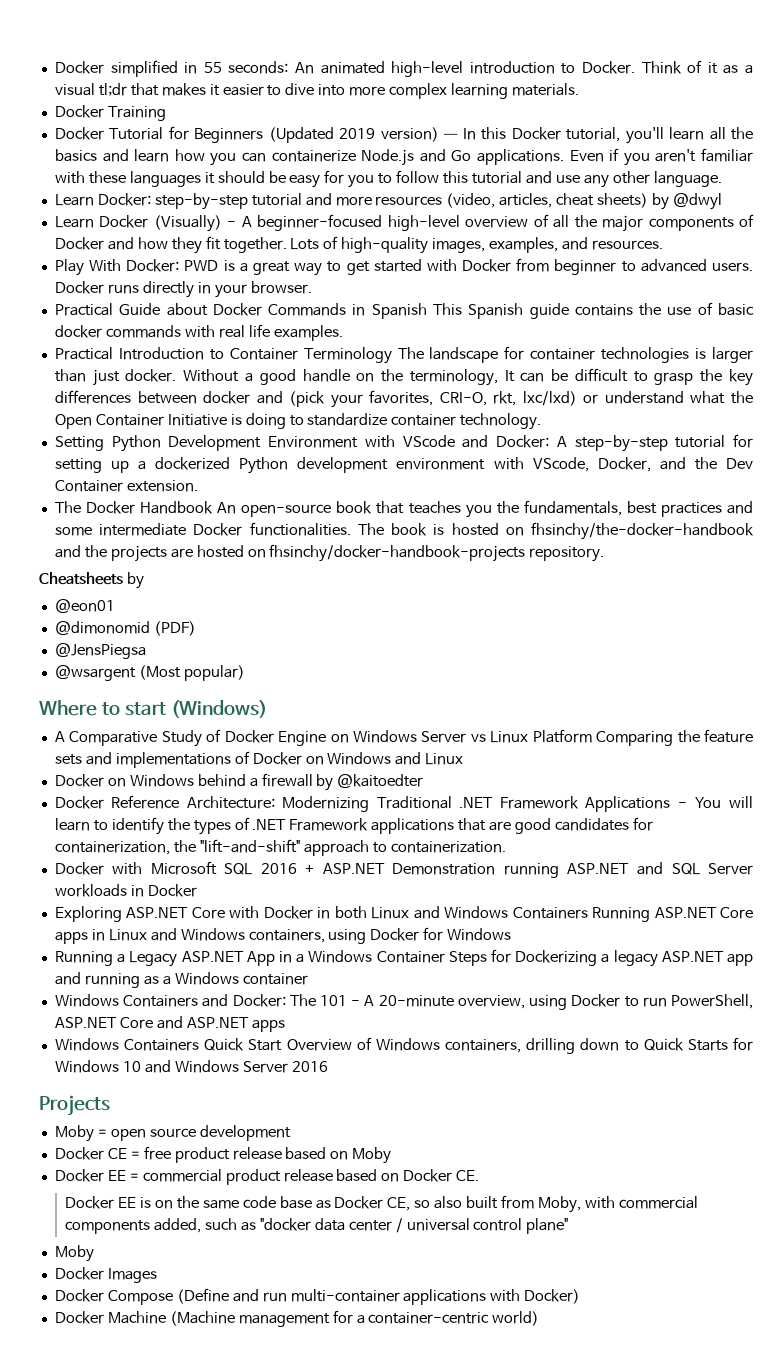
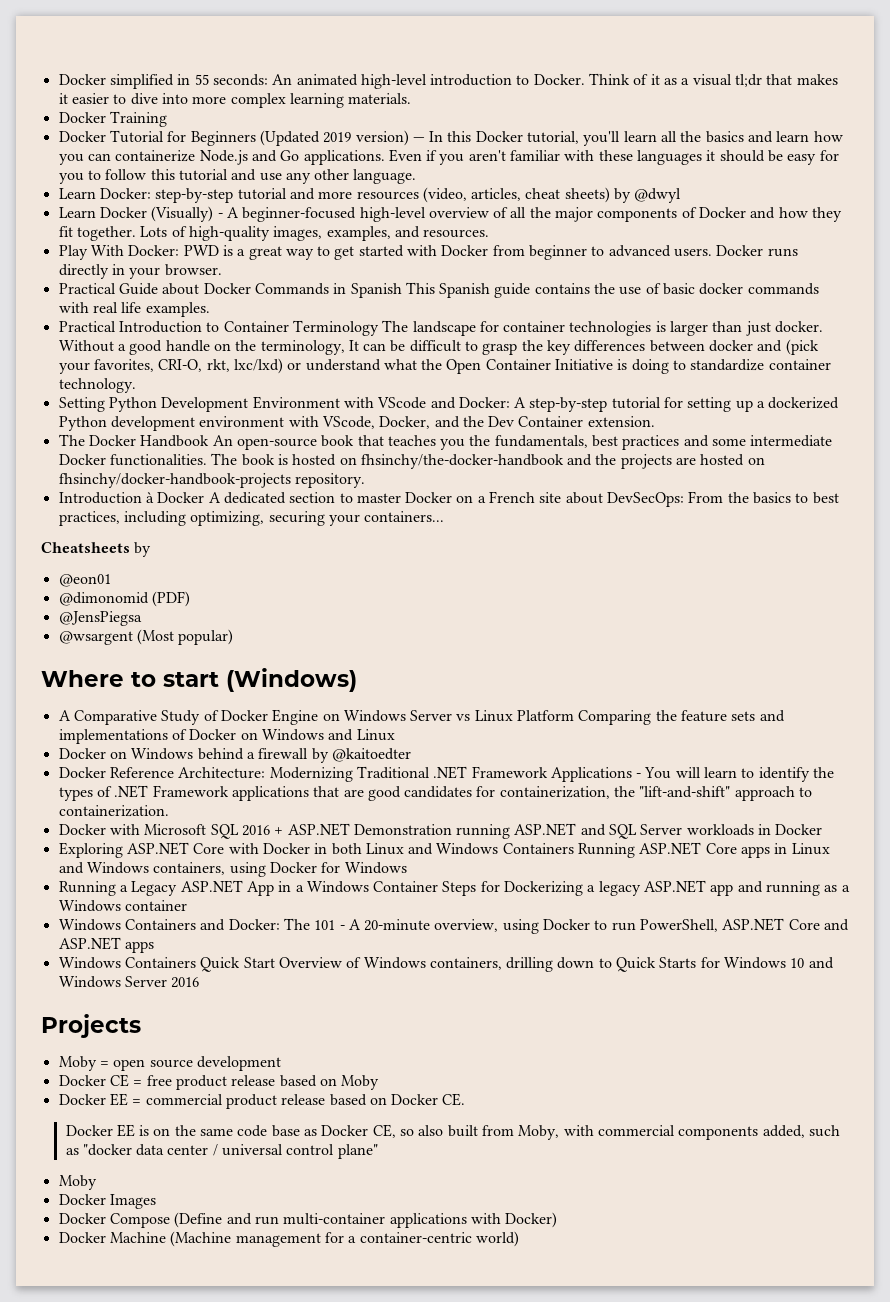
+ Introduction à Docker A dedicated section to master Docker on a French site about DevSecOps: From the basics to best practices, including optimizing, securing your containers...

